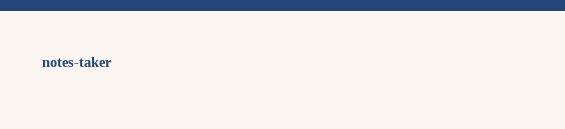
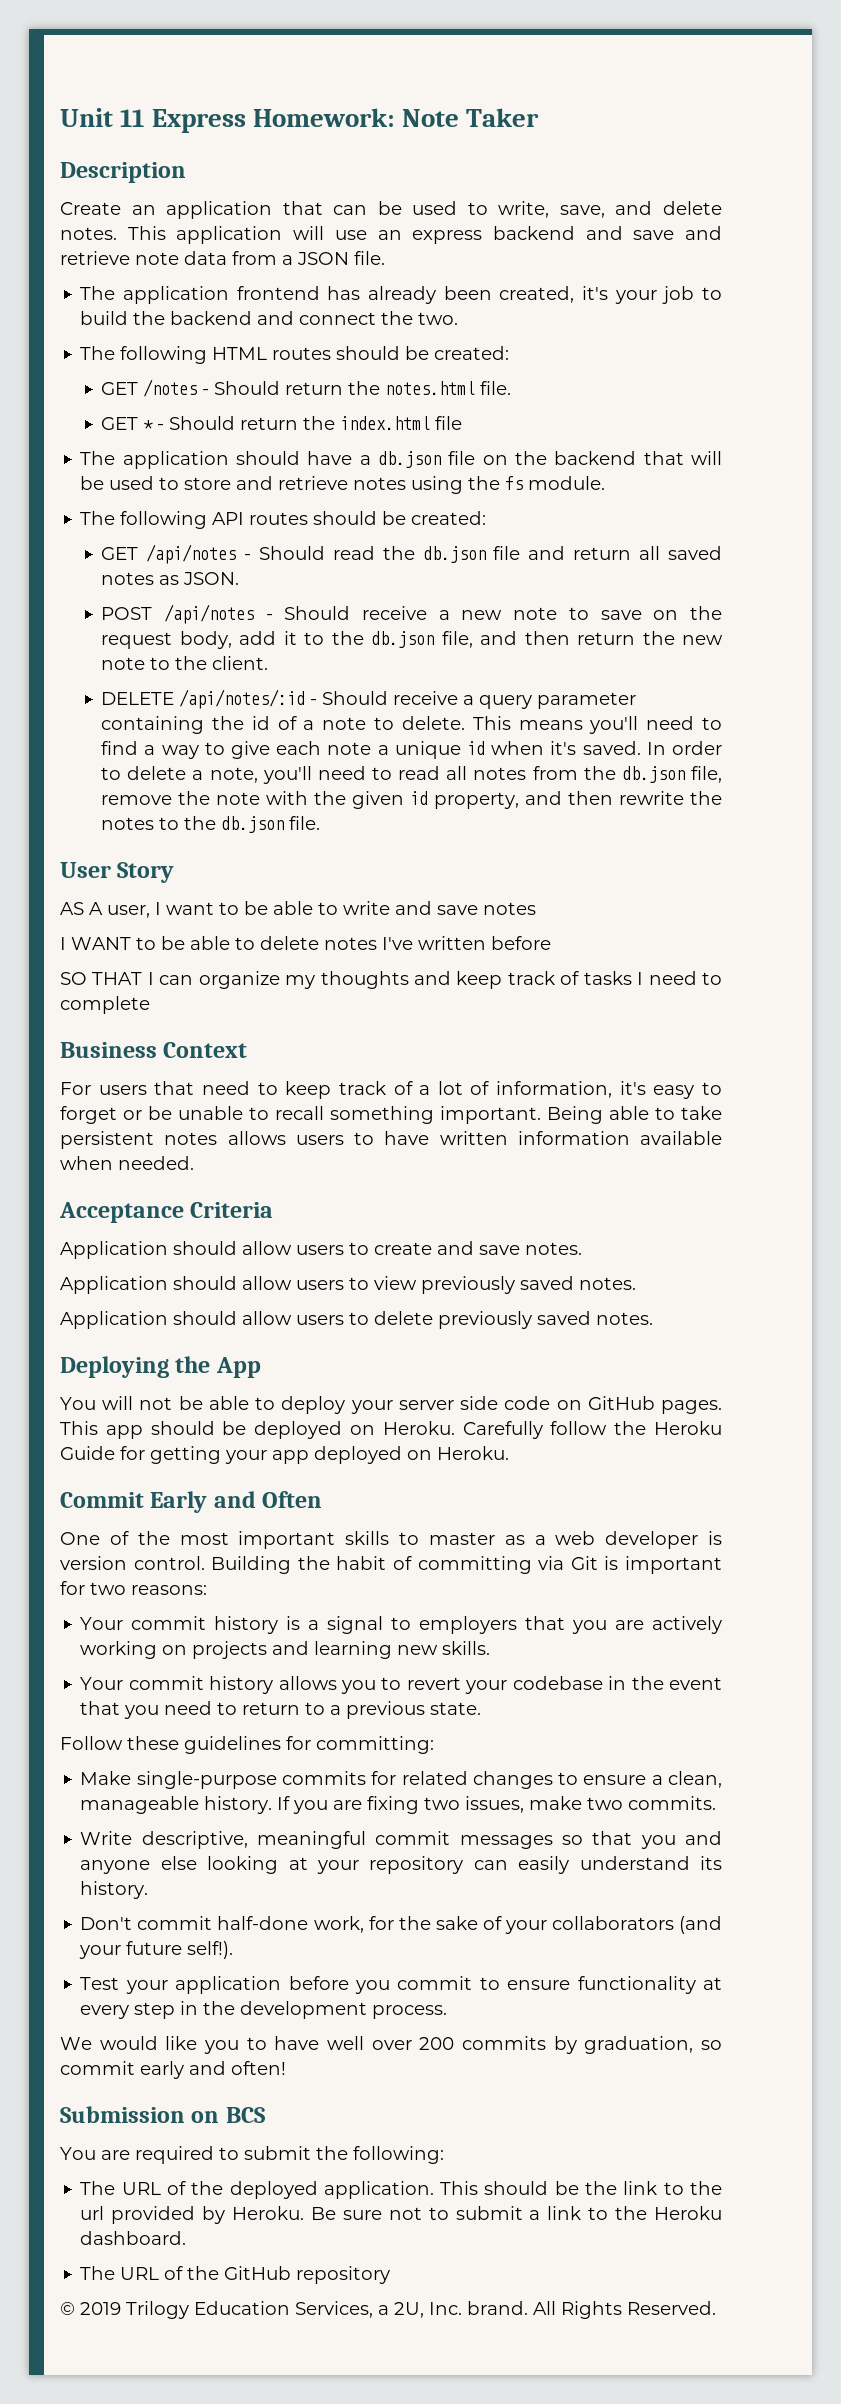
- notes-taker
+ Unit 11 Express Homework: Note Taker
+ Description
+ Create an application that can be used to write, save, and delete notes. This application will use an express backend and save and retrieve note data from a JSON file.
+ The application frontend has already been created, it's your job to build the backend and connect the two.
+ The following HTML routes should be created:
+ GET /notes - Should return the notes.html file.
+ GET * - Should return the index.html file
+ The application should have a db.json file on the backend that will be used to store and retrieve notes using the fs module.
+ The following API routes should be created:
+ GET /api/notes - Should read the db.json file and return all saved notes as JSON.
+ POST /api/notes - Should receive a new note to save on the request body, add it to the db.json file, and then return the new note to the client.
+ DELETE /api/notes/:id - Should receive a query parameter containing the id of a note to delete. This means you'll need to find a way to give each note a unique id when it's saved. In order to delete a note, you'll need to read all notes from the db.json file, remove the note with the given id property, and then rewrite the notes to the db.json file.
+ User Story
+ AS A user, I want to be able to write and save notes
+ I WANT to be able to delete notes I've written before
+ SO THAT I can organize my thoughts and keep track of tasks I need to complete
+ Business Context
+ For users that need to keep track of a lot of information, it's easy to forget or be unable to recall something important. Being able to take persistent notes allows users to have written information available when needed.
+ Acceptance Criteria
+ Application should allow users to create and save notes.
+ Application should allow users to view previously saved notes.
+ Application should allow users to delete previously saved notes.
+ Deploying the App
+ You will not be able to deploy your server side code on GitHub pages. This app should be deployed on Heroku. Carefully follow the Heroku Guide for getting your app deployed on Heroku.
+ Commit Early and Often
+ One of the most important skills to master as a web developer is version control. Building the habit of committing via Git is important for two reasons:
+ Your commit history is a signal to employers that you are actively working on projects and learning new skills.
+ Your commit history allows you to revert your codebase in the event that you need to return to a previous state.
+ Follow these guidelines for committing:
+ Make single-purpose commits for related changes to ensure a clean, manageable history. If you are fixing two issues, make two commits.
+ Write descriptive, meaningful commit messages so that you and anyone else looking at your repository can easily understand its history.
+ Don't commit half-done work, for the sake of your collaborators (and your future self!).
+ Test your application before you commit to ensure functionality at every step in the development process.
+ We would like you to have well over 200 commits by graduation, so commit early and often!
+ Submission on BCS
+ You are required to submit the following:
+ The URL of the deployed application. This should be the link to the url provided by Heroku. Be sure not to submit a link to the Heroku dashboard.
+ The URL of the GitHub repository
+ © 2019 Trilogy Education Services, a 2U, Inc. brand. All Rights Reserved.

